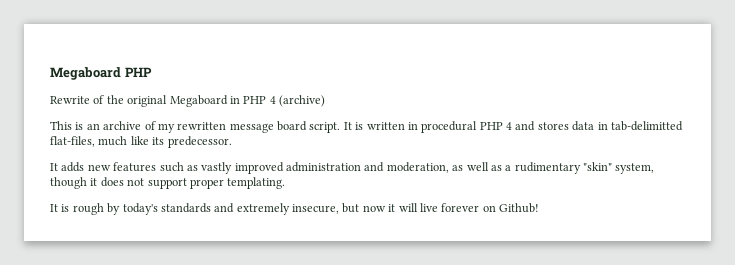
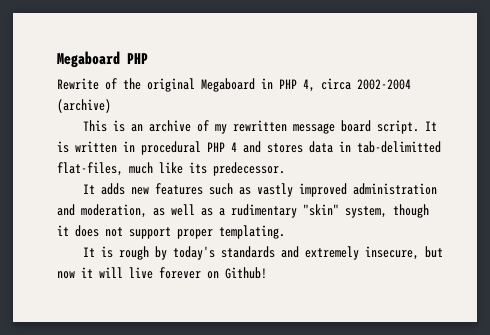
- Rewrite of the original Megaboard in PHP 4 (archive)
+ Rewrite of the original Megaboard in PHP 4, circa 2002-2004 (archive)

